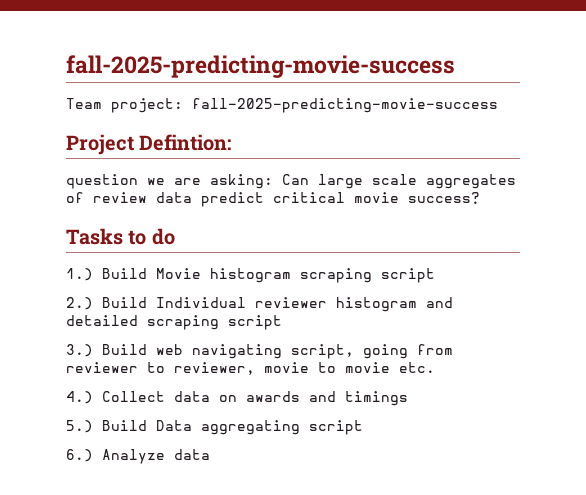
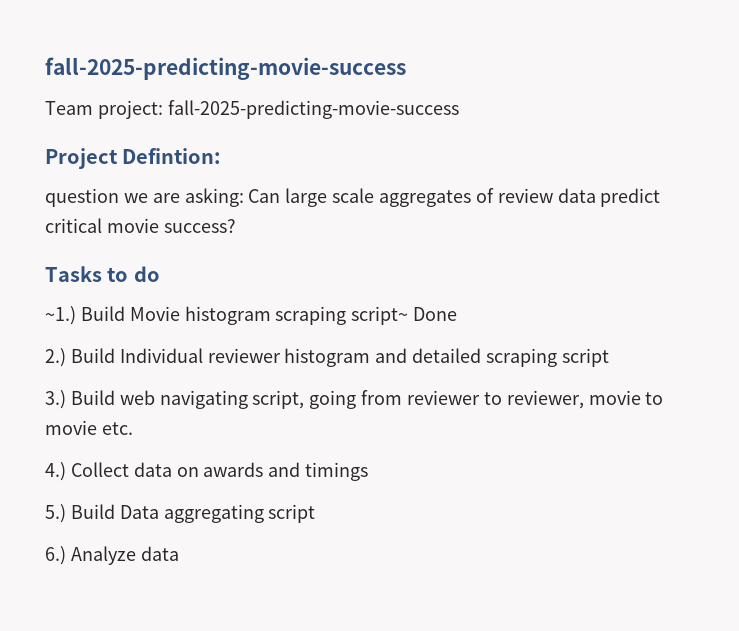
- 1.) Build Movie histogram scraping script
+ ~1.) Build Movie histogram scraping script~ Done

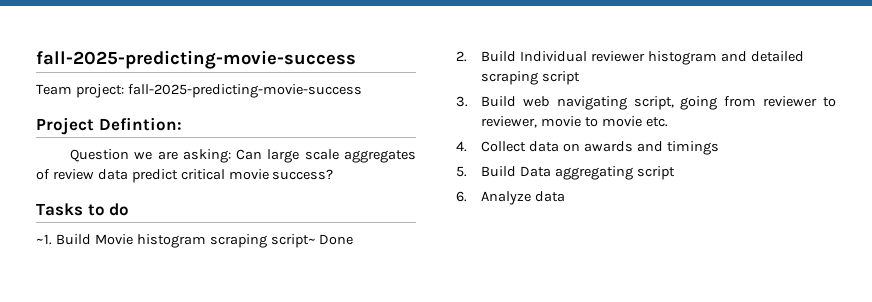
- question we are asking: Can large scale aggregates of review data predict critical movie success?
+ Question we are asking: Can large scale aggregates of review data predict critical movie success?
- ~1.)
+ ~1.
- 2.) Build Individual reviewer histogram and detailed scraping script
+ 2. Build Individual reviewer histogram and detailed scraping script
- 3.) Build web navigating script, going from reviewer to reviewer, movie to movie etc.
+ 3. Build web navigating script, going from reviewer to reviewer, movie to movie etc.
- 4.) Collect data on awards and timings
+ 4. Collect data on awards and timings
- 5.) Build Data aggregating script
+ 5. Build Data aggregating script
- 6.) Analyze data
+ 6. Analyze data

